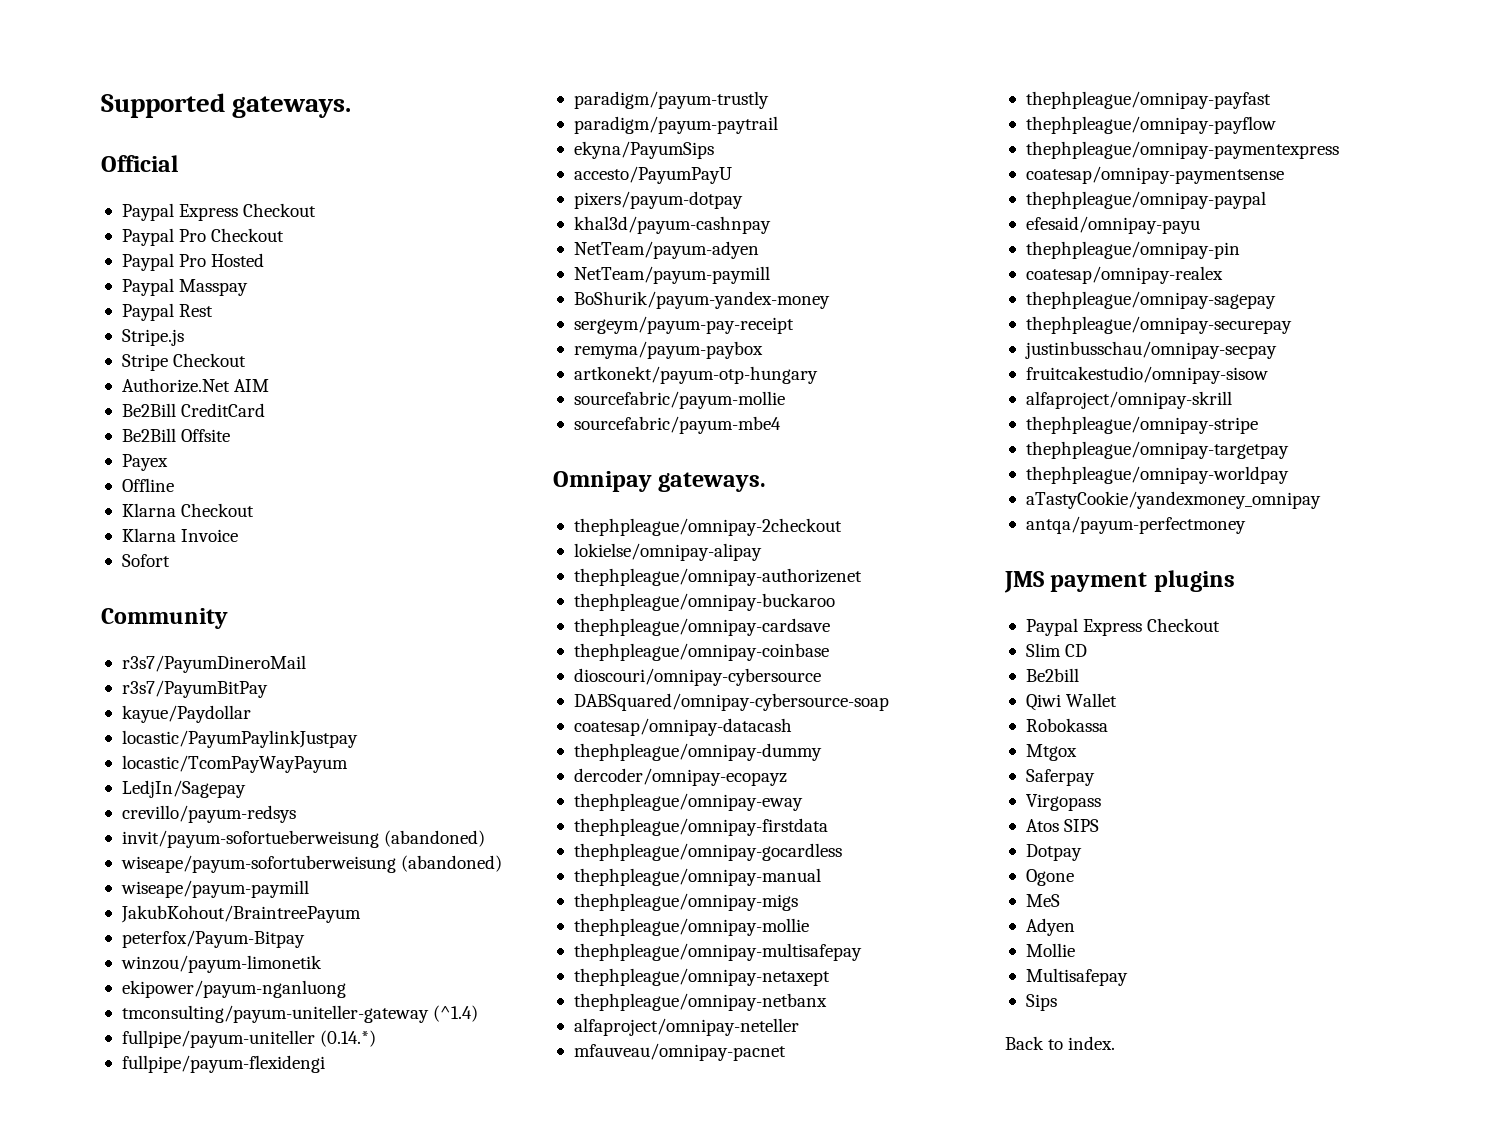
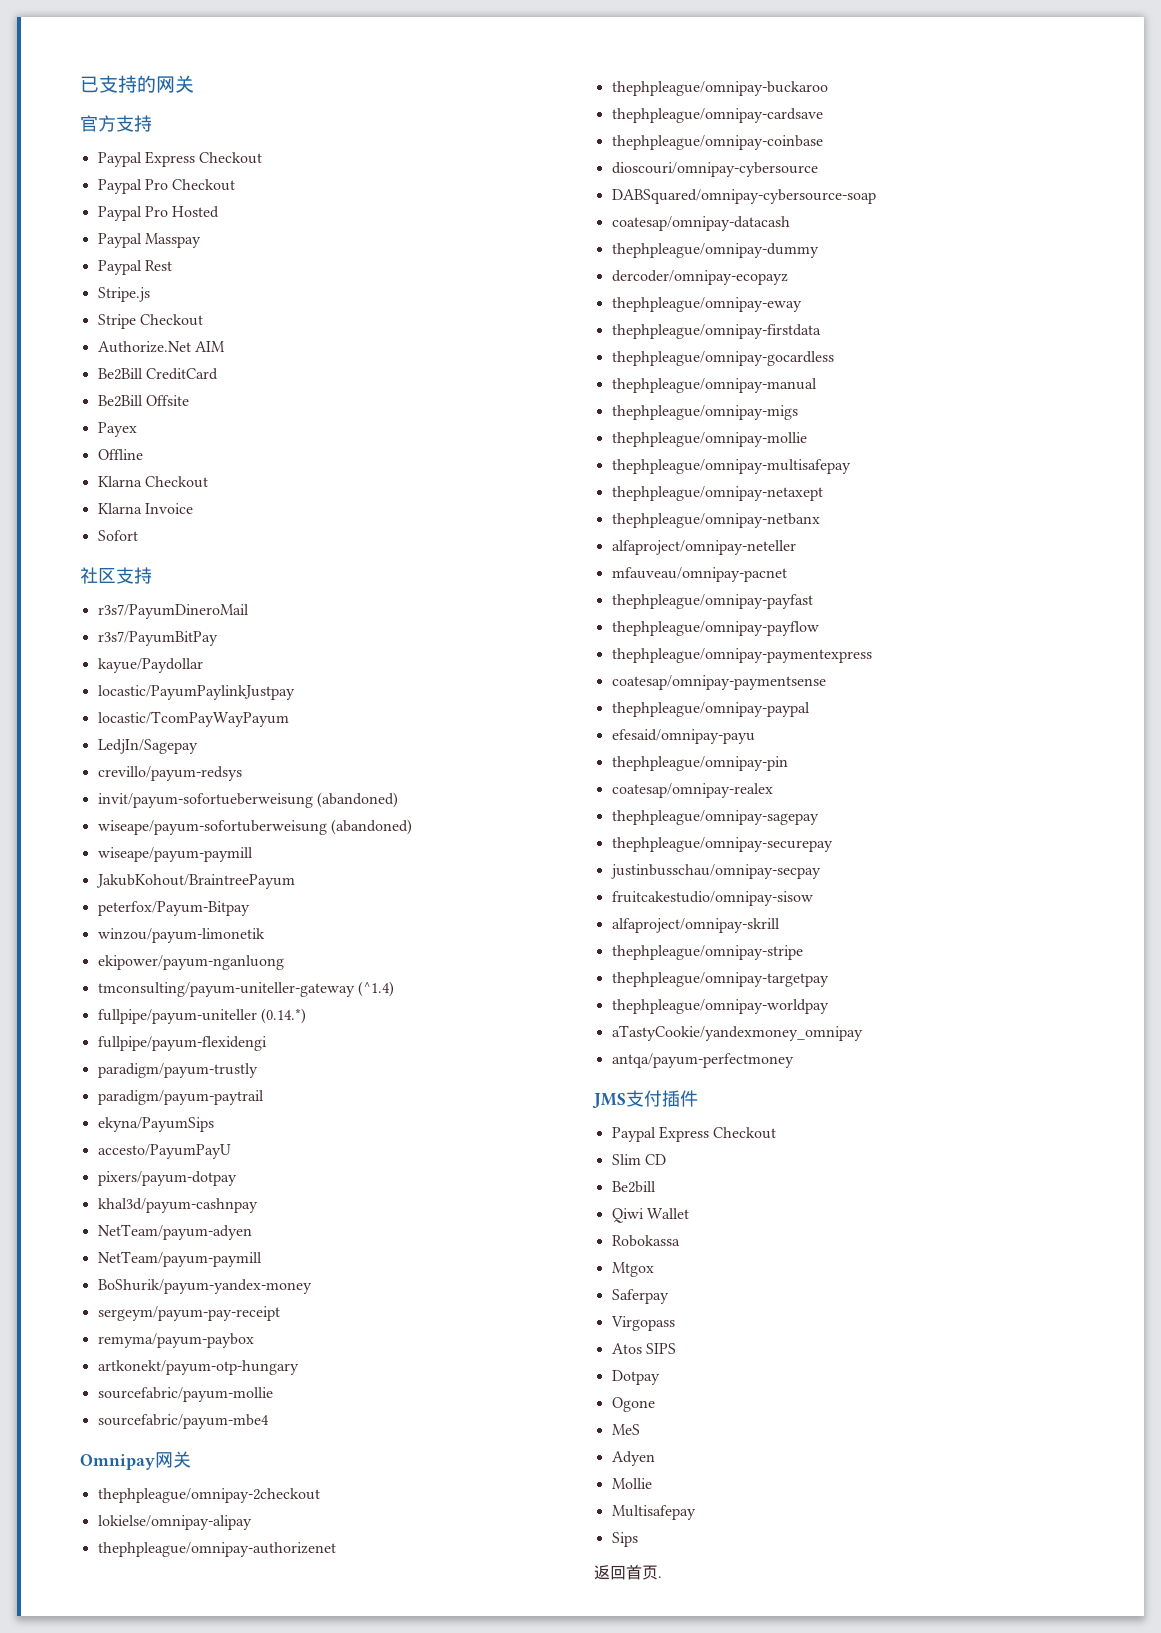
- Supported gateways.
- Official
+ 已支持的网关
+ 官方支持
- Community
+ 社区支持
- Omnipay gateways.
+ Omnipay网关
- JMS payment plugins
+ JMS支付插件
- Back to index.
+ 返回首页.

